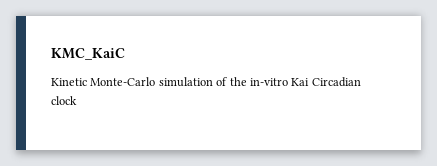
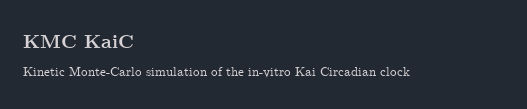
- KMC_KaiC
+ KMC KaiC

